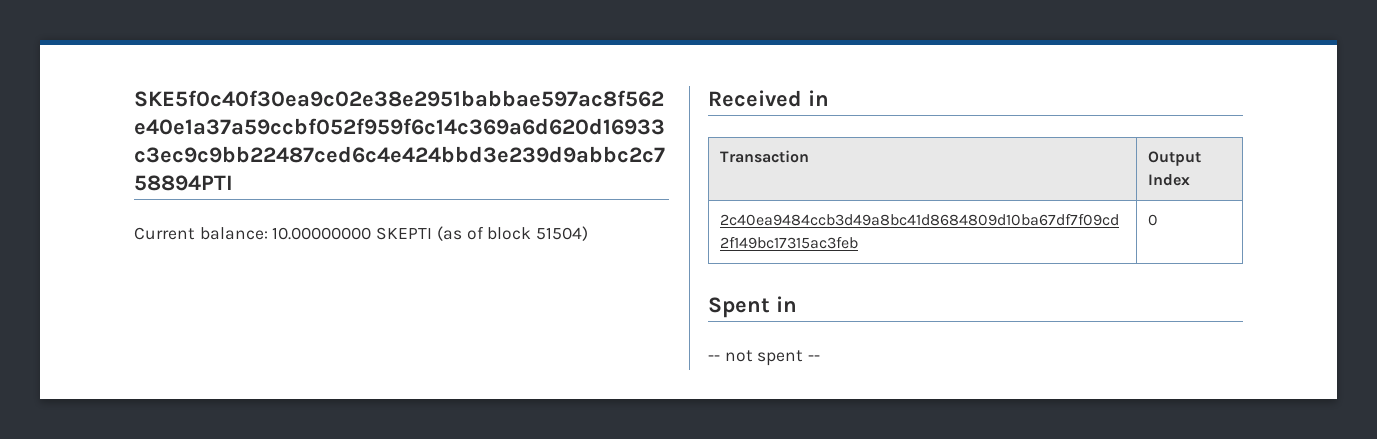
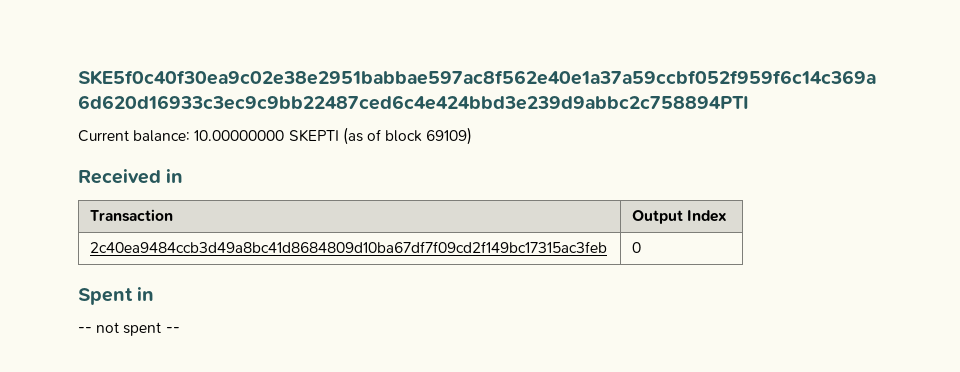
- Current balance: 10.00000000 SKEPTI (as of block 51504)
+ Current balance: 10.00000000 SKEPTI (as of block 69109)

